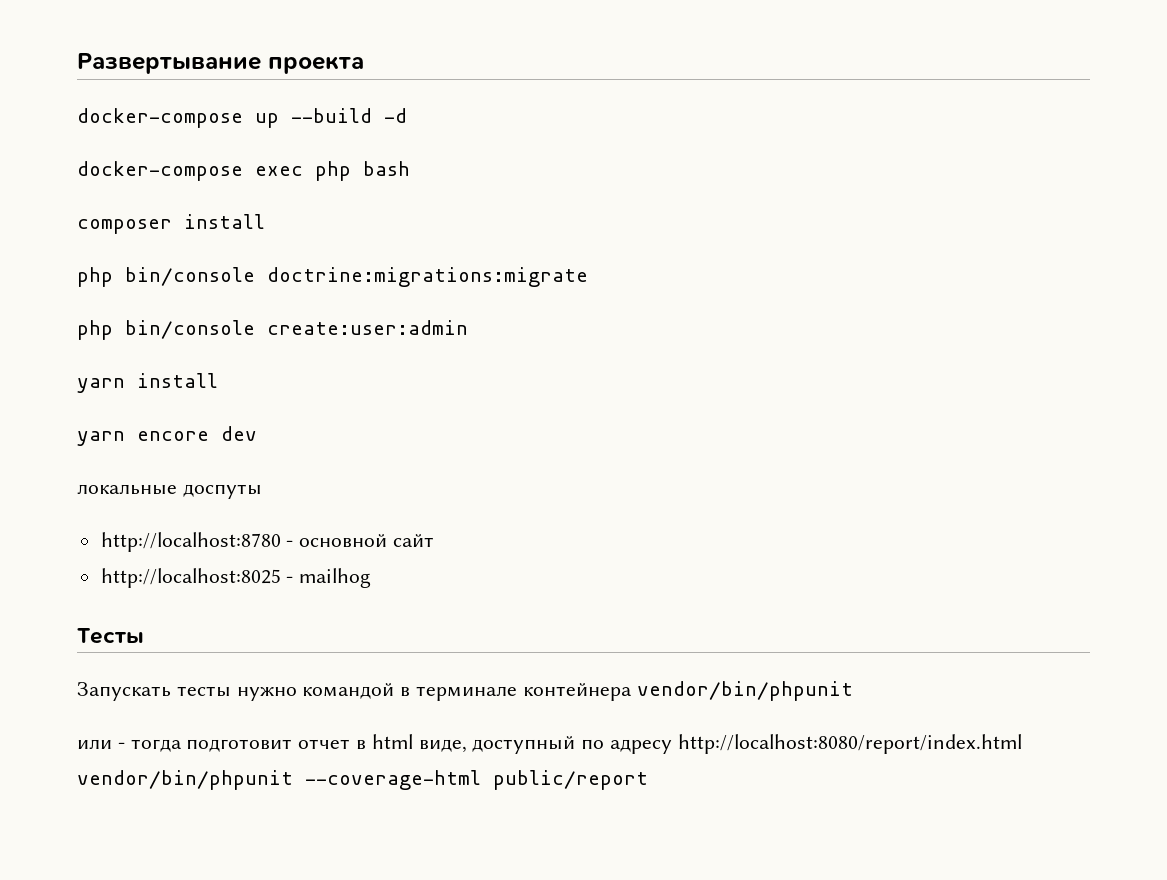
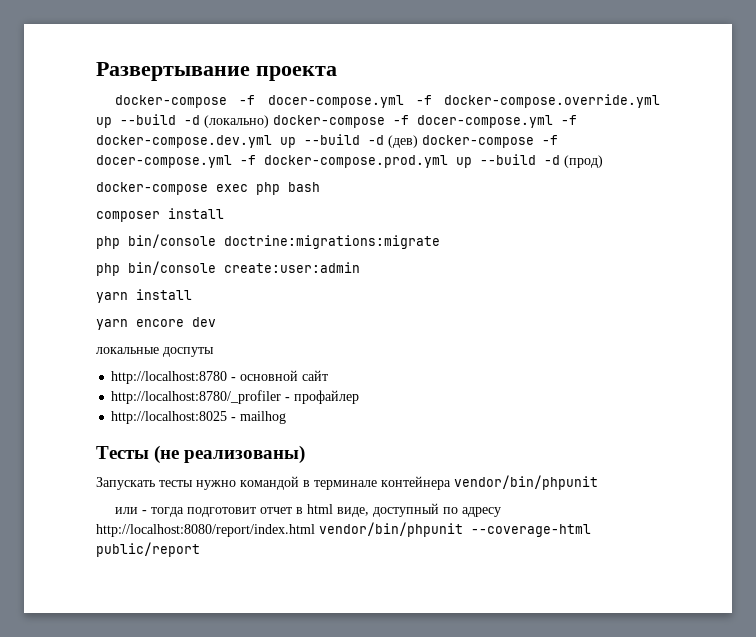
- docker-compose up --build -d
+ docker-compose -f docer-compose.yml -f docker-compose.override.yml up --build -d (локально) docker-compose -f docer-compose.yml -f docker-compose.dev.yml up --build -d (дев) docker-compose -f docer-compose.yml -f docker-compose.prod.yml up --build -d (прод)
+ http://localhost:8780/_profiler - профайлер
- Тесты
+ Тесты (не реализованы)

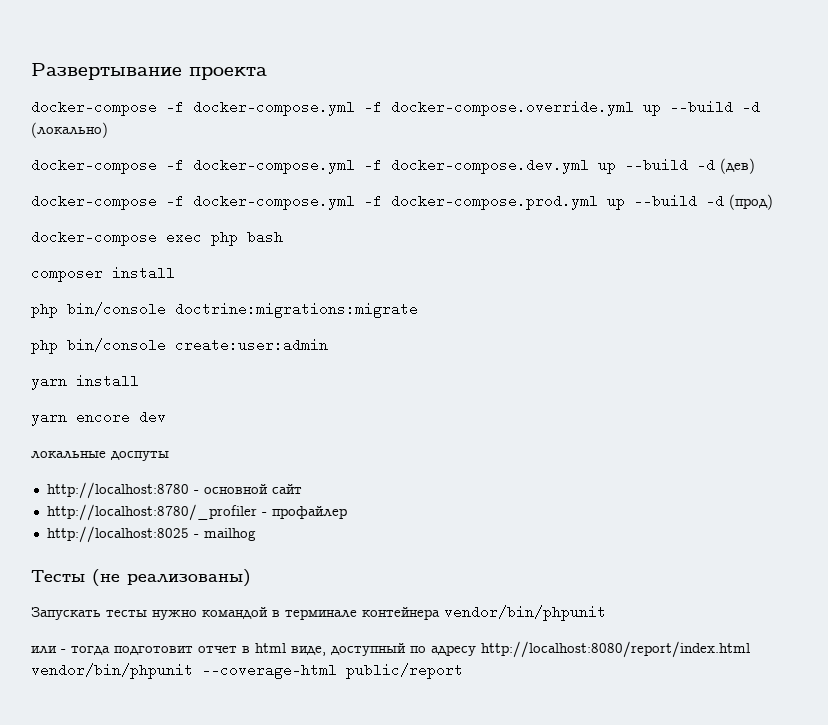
- docker-compose -f docer-compose.yml -f docker-compose.override.yml up --build -d (локально) docker-compose -f docer-compose.yml -f docker-compose.dev.yml up --build -d (дев) docker-compose -f docer-compose.yml -f docker-compose.prod.yml up --build -d (прод)
+ docker-compose -f docker-compose.yml -f docker-compose.override.yml up --build -d (локально)
+ docker-compose -f docker-compose.yml -f docker-compose.dev.yml up --build -d (дев)
+ docker-compose -f docker-compose.yml -f docker-compose.prod.yml up --build -d (прод)

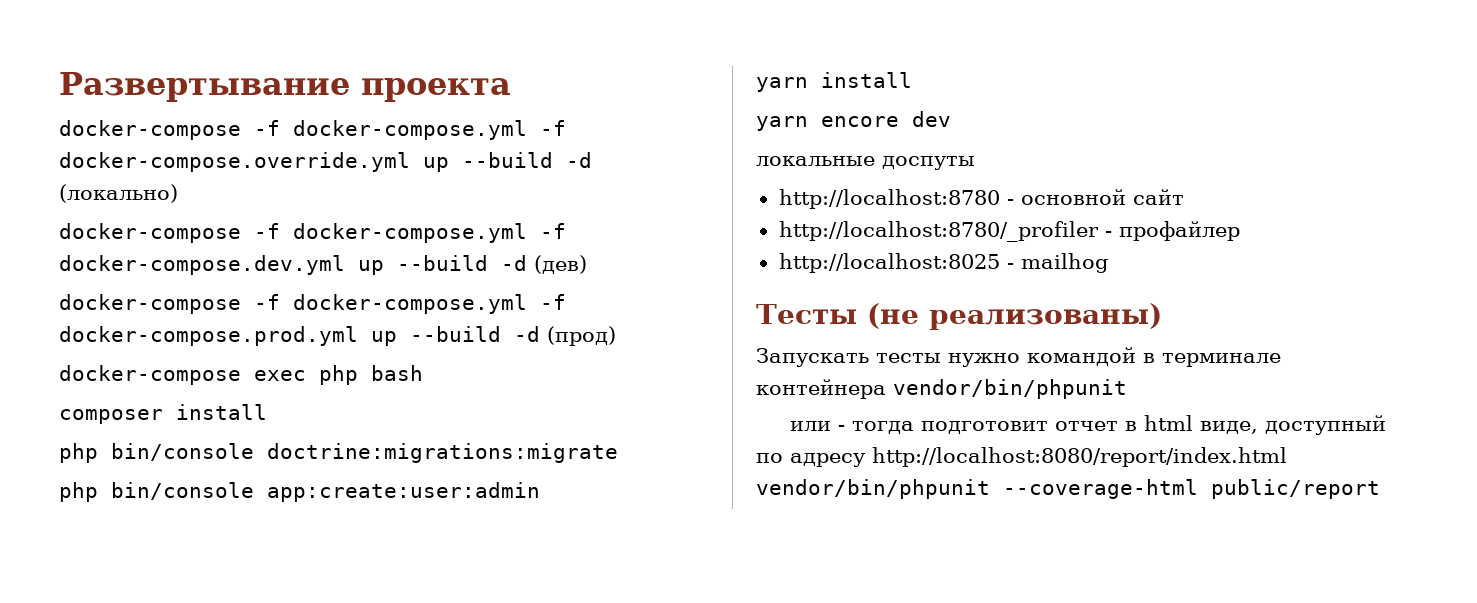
- php bin/console create:user:admin
+ php bin/console app:create:user:admin

